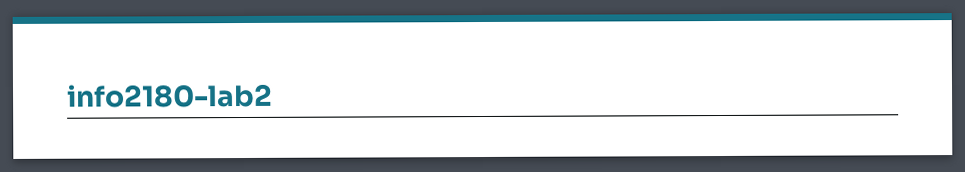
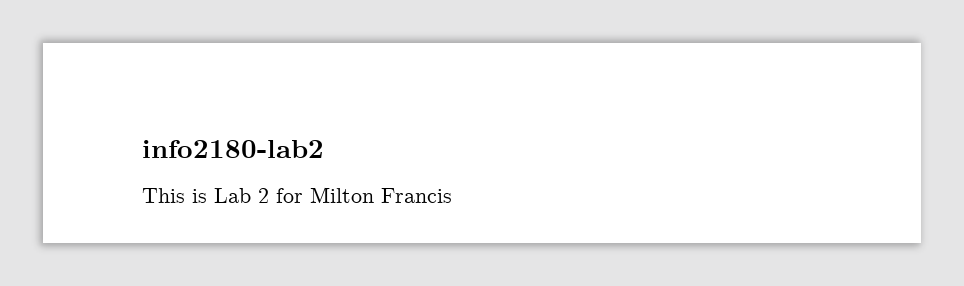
+ This is Lab 2 for Milton Francis

